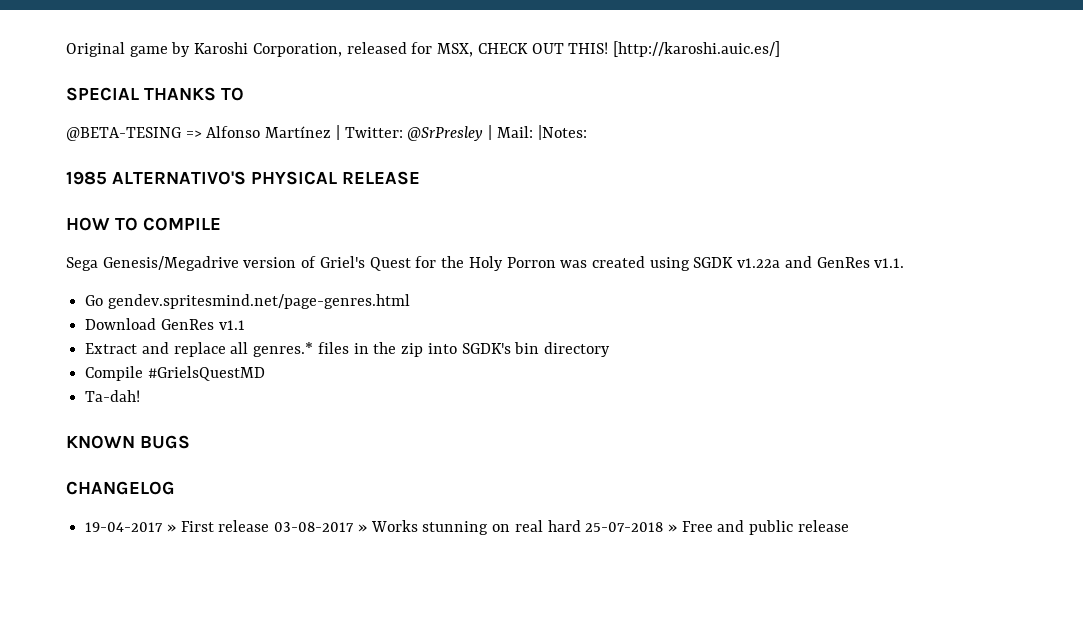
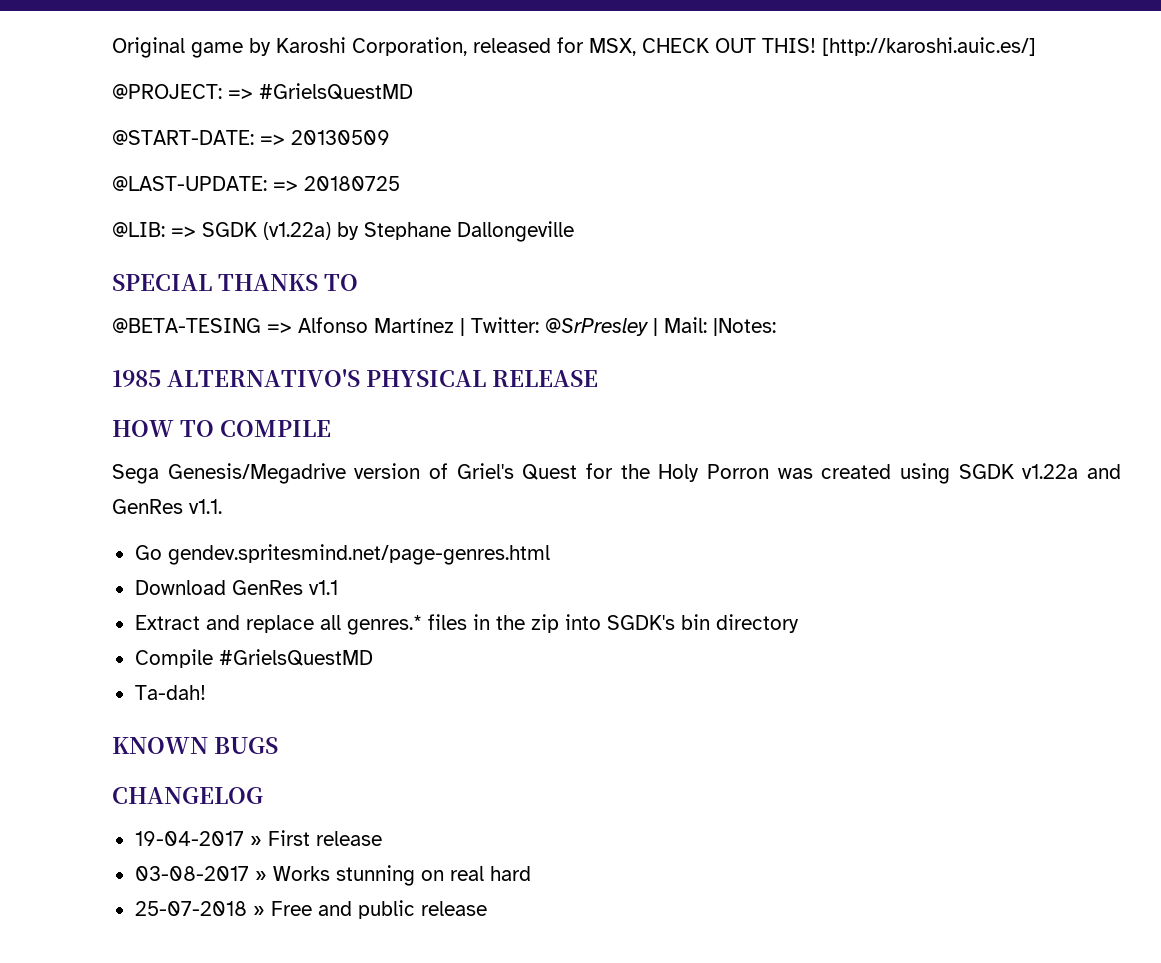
+ @PROJECT: => #GrielsQuestMD
+ @START-DATE: => 20130509
+ @LAST-UPDATE: => 20180725
+ @LIB: => SGDK (v1.22a) by Stephane Dallongeville
- 19-04-2017 » First release 03-08-2017 » Works stunning on real hard 25-07-2018 » Free and public release
+ 19-04-2017 » First release
+ 03-08-2017 » Works stunning on real hard
+ 25-07-2018 » Free and public release

